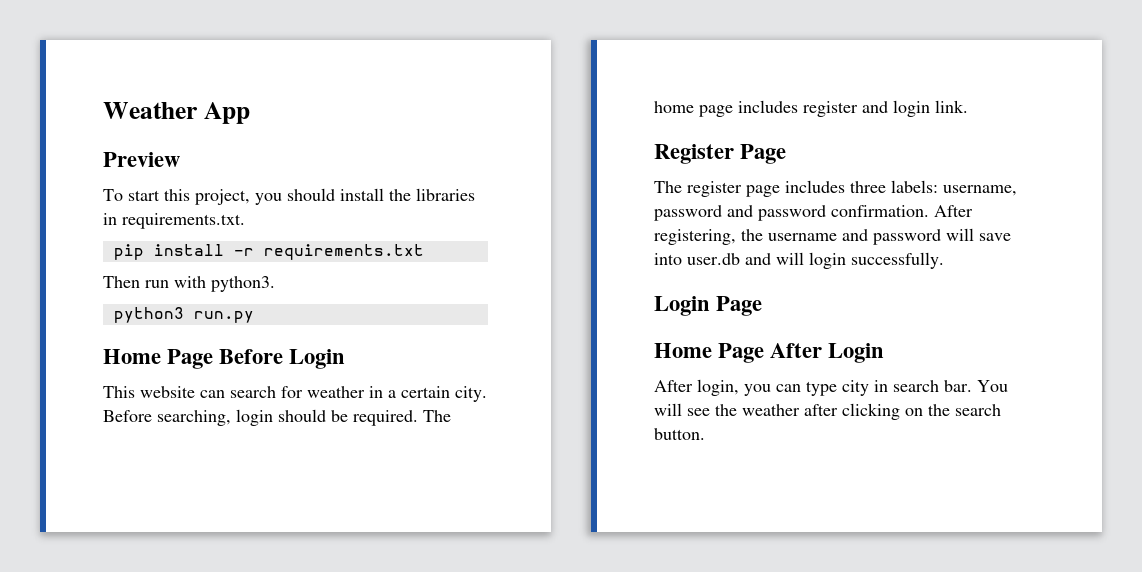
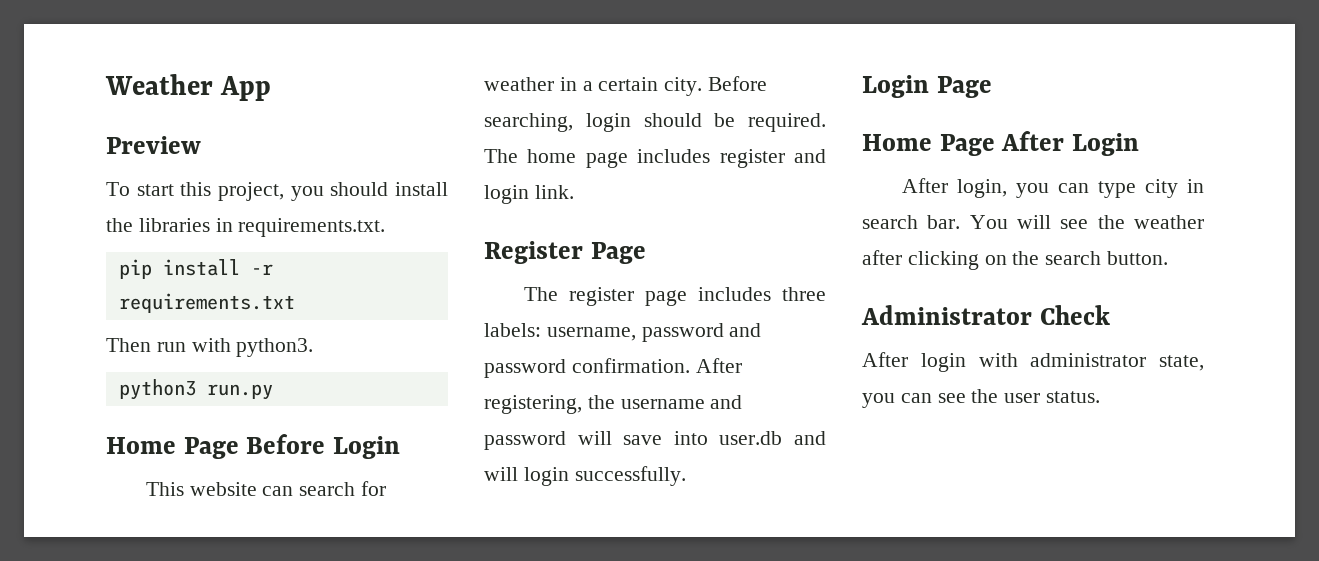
+ Administrator Check
+ After login with administrator state, you can see the user status.

